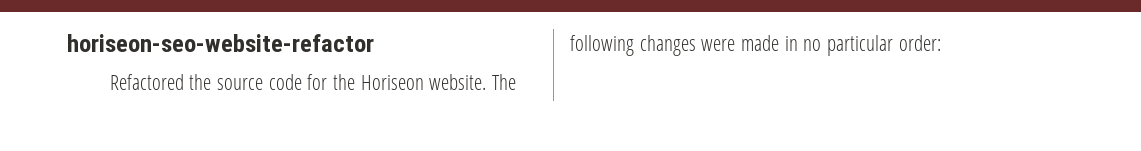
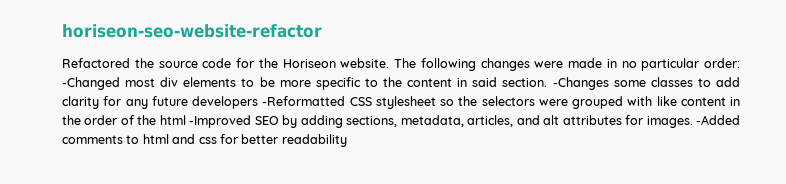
- The following changes were made in no particular order:
+ The following changes were made in no particular order: -Changed most div elements to be more specific to the content in said section. -Changes some classes to add clarity for any future developers -Reformatted CSS stylesheet so the selectors were grouped with like content in the order of the html -Improved SEO by adding sections, metadata, articles, and alt attributes for images. -Added comments to html and css for better readability

